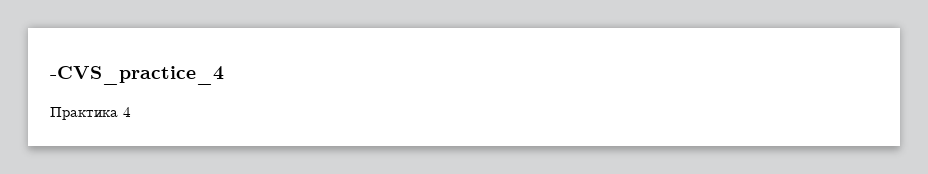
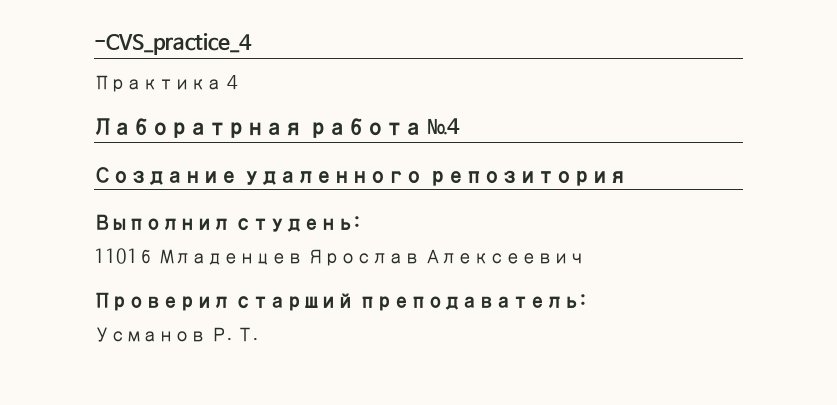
+ Лаборатрная работа №4
+ Создание удаленного репозитория
+ Выполнил студень:
+ 1101б Младенцев Ярослав Алексеевич
+ Проверил старший преподаватель:
+ Усманов Р. Т.

